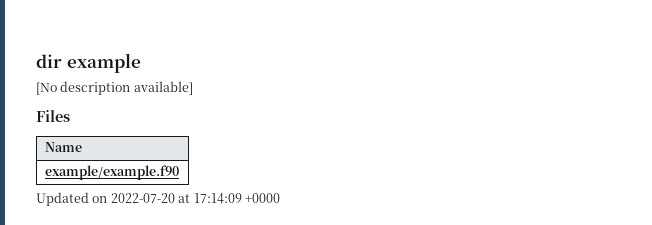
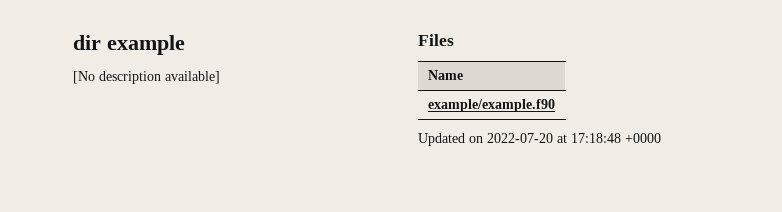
- Updated on 2022-07-20 at 17:14:09 +0000
+ Updated on 2022-07-20 at 17:18:48 +0000

